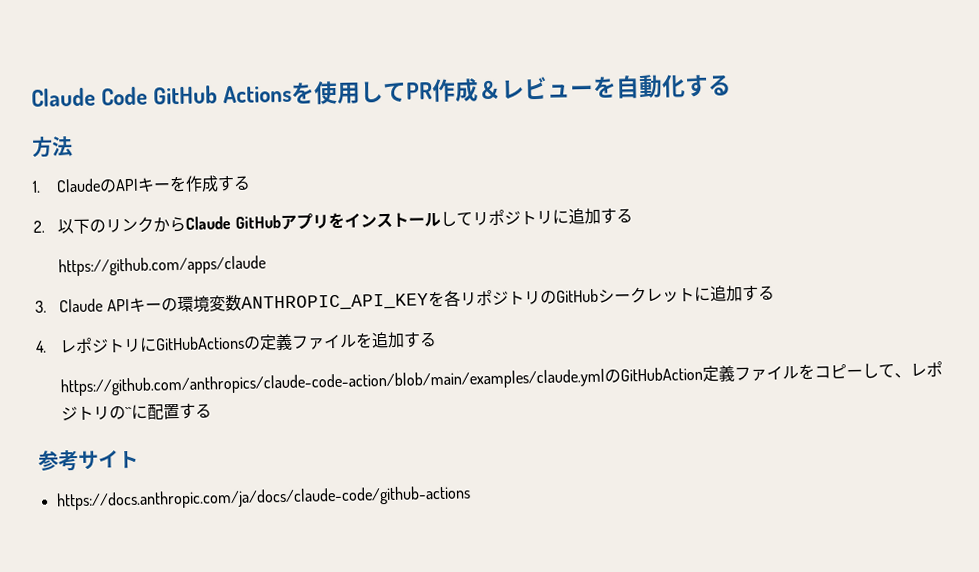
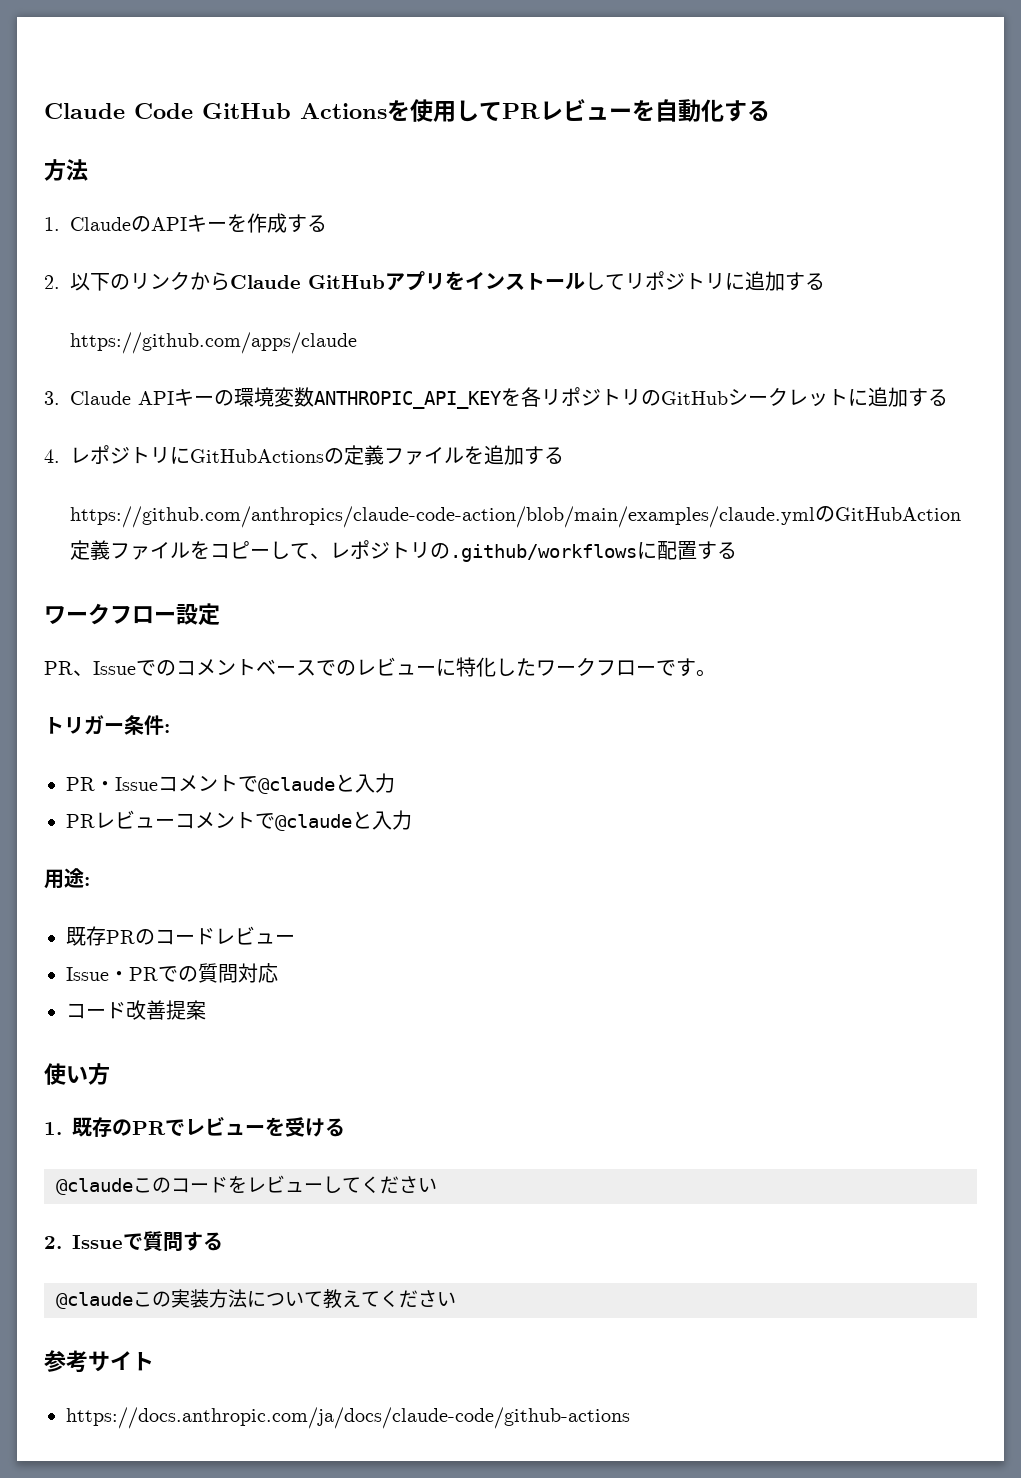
- Claude Code GitHub Actionsを使用してPR作成＆レビューを自動化する
+ Claude Code GitHub Actionsを使用してPRレビューを自動化する
- https://github.com/anthropics/claude-code-action/blob/main/examples/claude.ymlのGitHubAction定義ファイルをコピーして、レポジトリの``に配置する
+ https://github.com/anthropics/claude-code-action/blob/main/examples/claude.ymlのGitHubAction定義ファイルをコピーして、レポジトリの.github/workflowsに配置する
+ ワークフロー設定
+ PR、Issueでのコメントベースでのレビューに特化したワークフローです。
+ トリガー条件:
+ PR・Issueコメントで@claudeと入力
+ PRレビューコメントで@claudeと入力
+ 用途:
+ 既存PRのコードレビュー
+ Issue・PRでの質問対応
+ コード改善提案
+ 使い方
+ 1.既存のPRでレビューを受ける
+ @claudeこのコードをレビューしてください
+ 2. Issueで質問する
+ @claudeこの実装方法について教えてください

